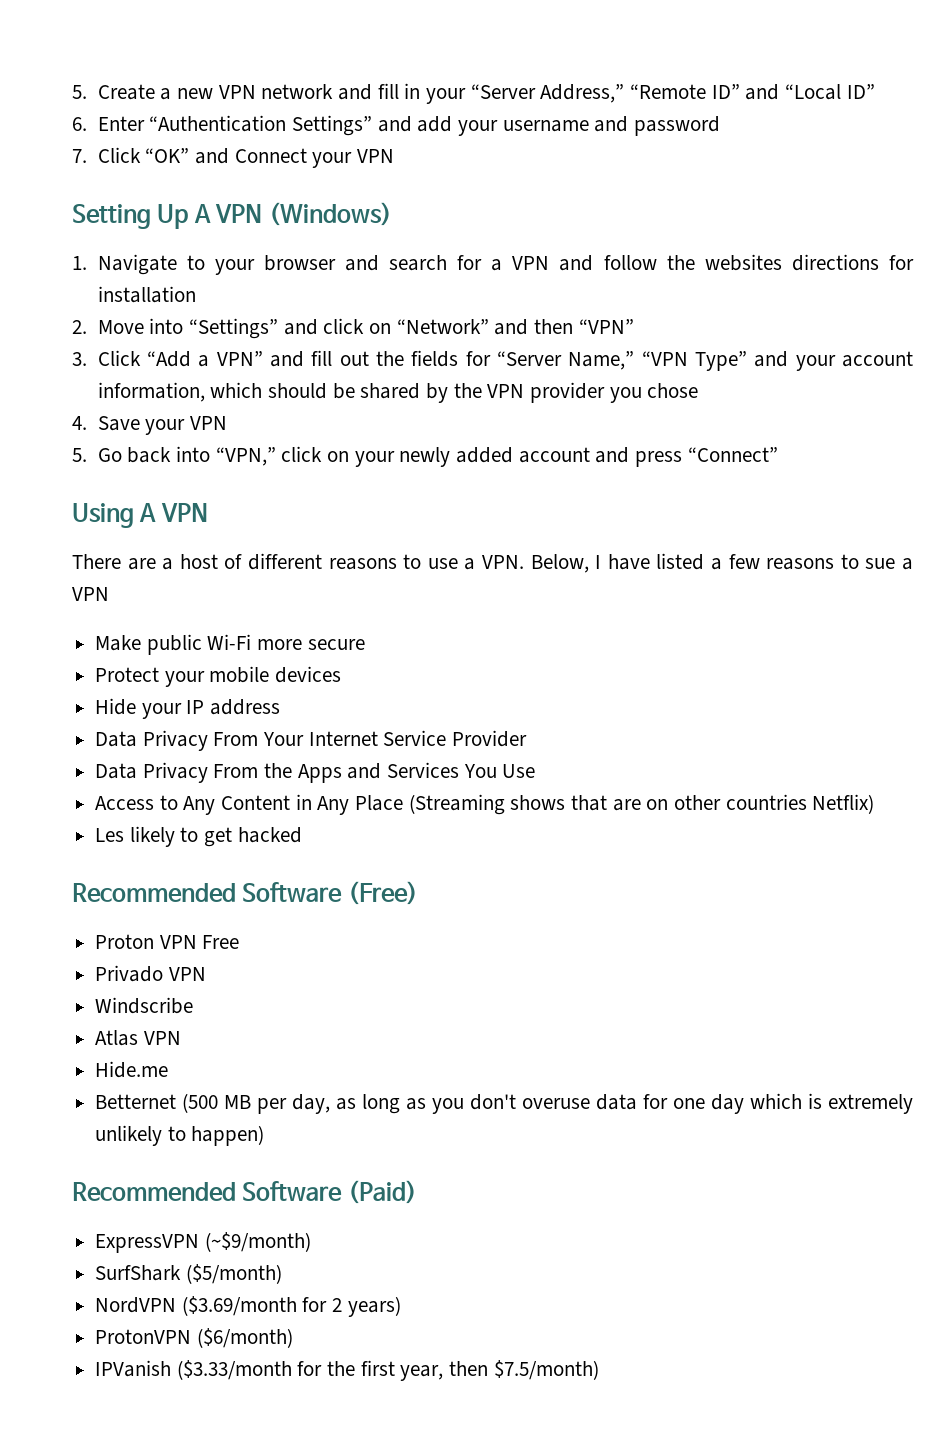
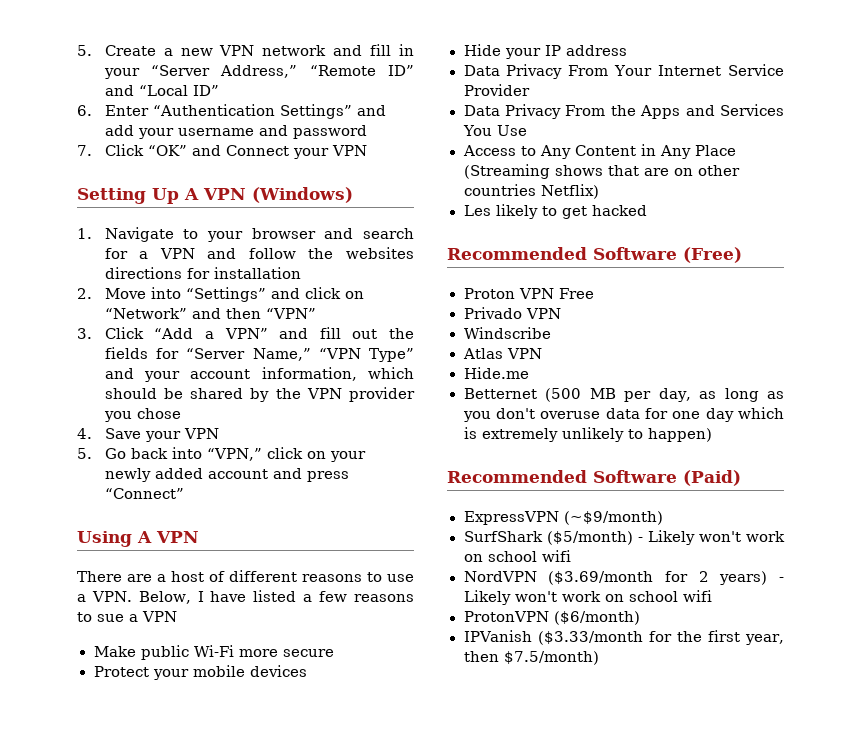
- SurfShark ($5/month)
+ SurfShark ($5/month) - Likely won't work on school wifi
- NordVPN ($3.69/month for 2 years)
+ NordVPN ($3.69/month for 2 years) - Likely won't work on school wifi

